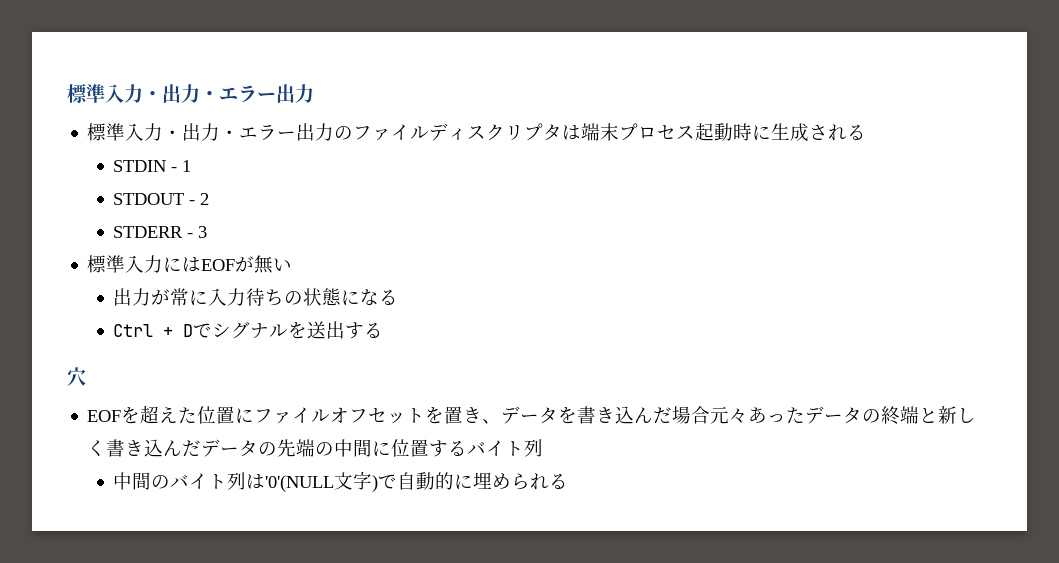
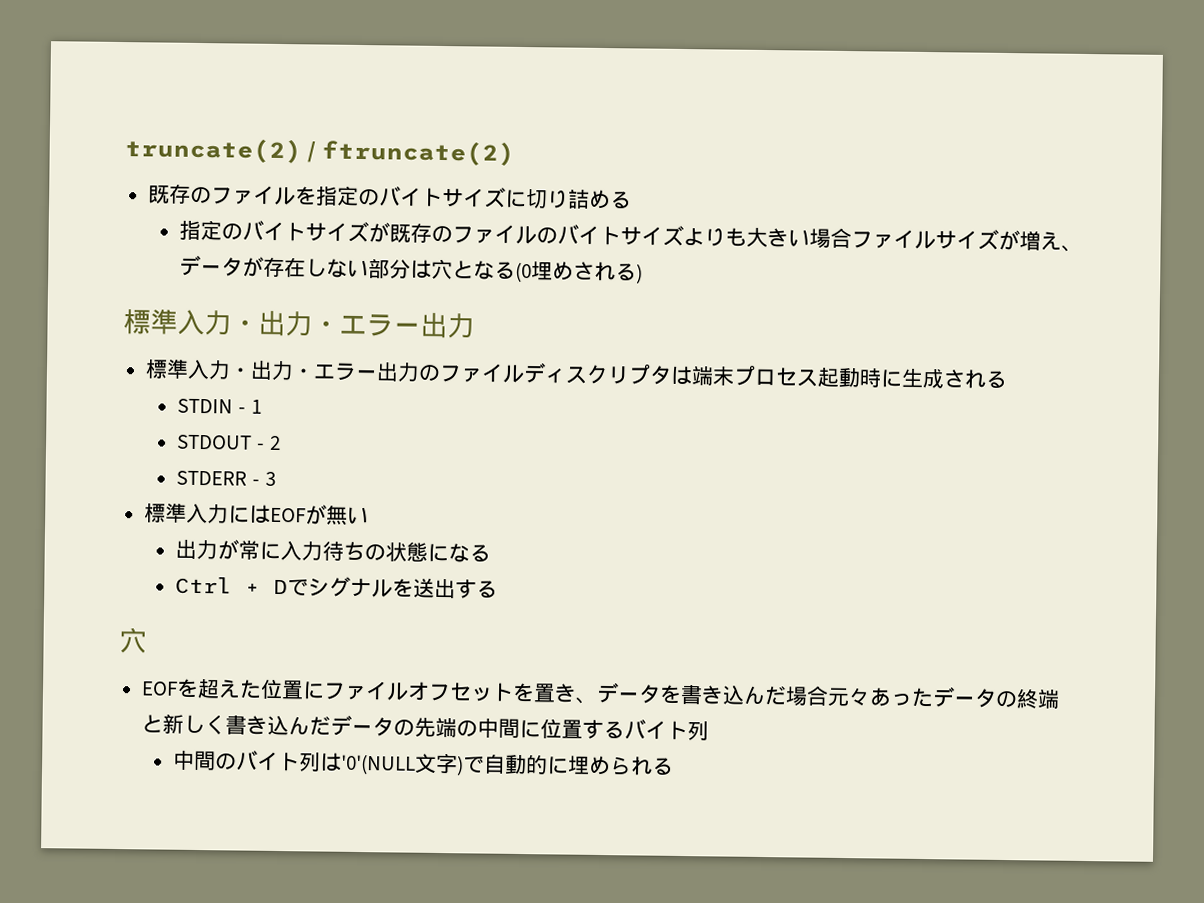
+ truncate(2) / ftruncate(2)
+ 既存のファイルを指定のバイトサイズに切り詰める
+ 指定のバイトサイズが既存のファイルのバイトサイズよりも大きい場合ファイルサイズが増え、データが存在しない部分は穴となる(0埋めされる)

